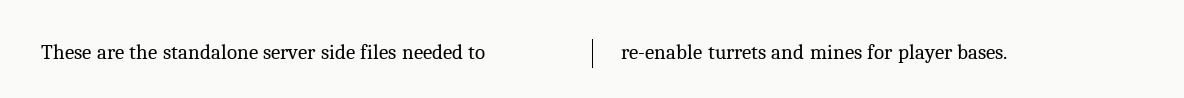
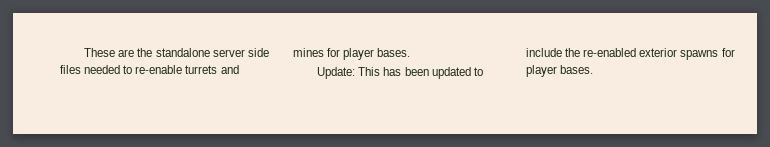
+ Update: This has been updated to include the re-enabled exterior spawns for player bases.

